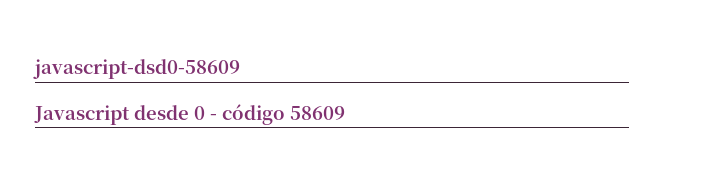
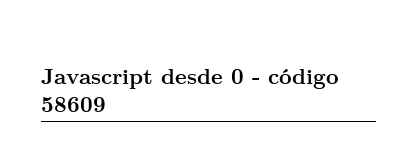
- javascript-dsd0-58609

